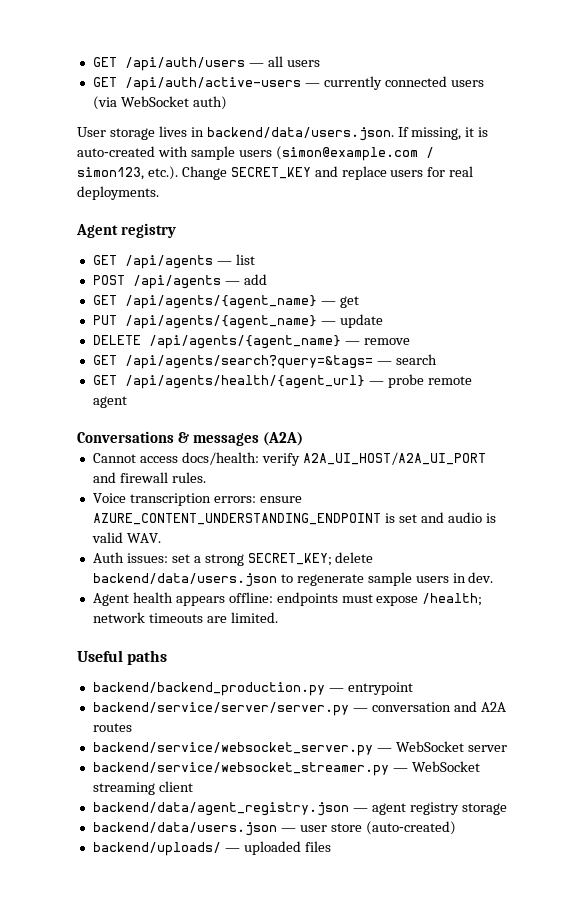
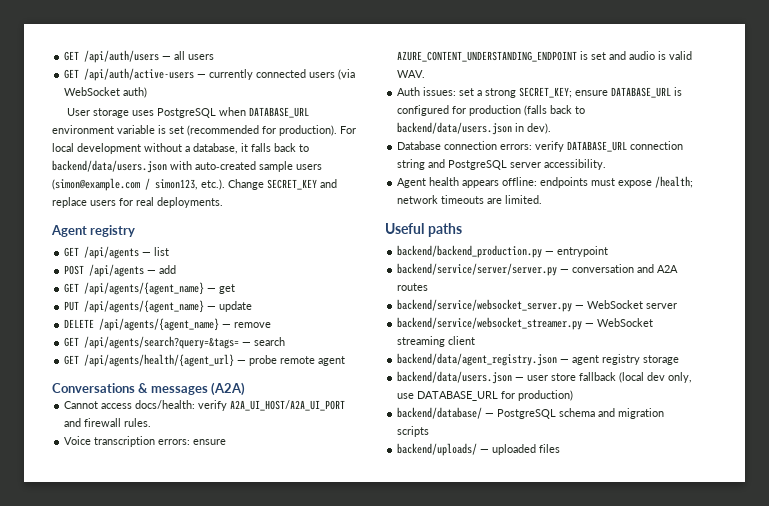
- User storage lives in backend/data/users.json. If missing, it is auto‑created with sample users (simon@example.com / simon123, etc.). Change SECRET_KEY and replace users for real deployments.
+ User storage uses PostgreSQL when DATABASE_URL environment variable is set (recommended for production). For local development without a database, it falls back to backend/data/users.json with auto‑created sample users (simon@example.com / simon123, etc.). Change SECRET_KEY and replace users for real deployments.
- Auth issues: set a strong SECRET_KEY; delete backend/data/users.json to regenerate sample users in dev.
+ Auth issues: set a strong SECRET_KEY; ensure DATABASE_URL is configured for production (falls back to backend/data/users.json in dev).
+ Database connection errors: verify DATABASE_URL connection string and PostgreSQL server accessibility.
- backend/data/users.json — user store (auto‑created)
+ backend/data/users.json — user store fallback (local dev only, use DATABASE_URL for production)
+ backend/database/ — PostgreSQL schema and migration scripts

